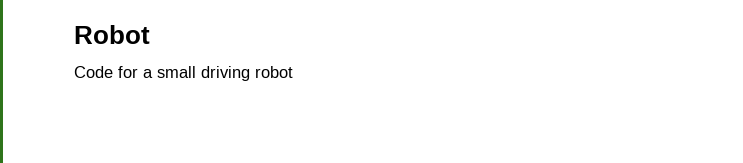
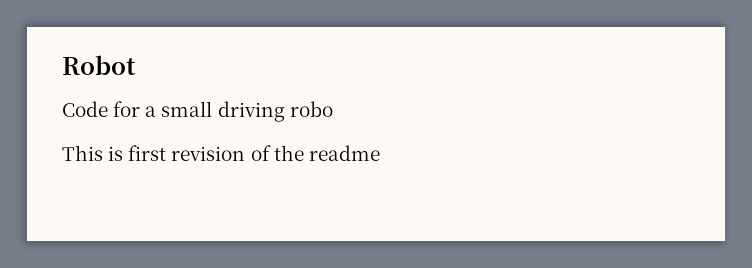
- Code for a small driving robot
+ Code for a small driving robo
+ This is first revision of the readme

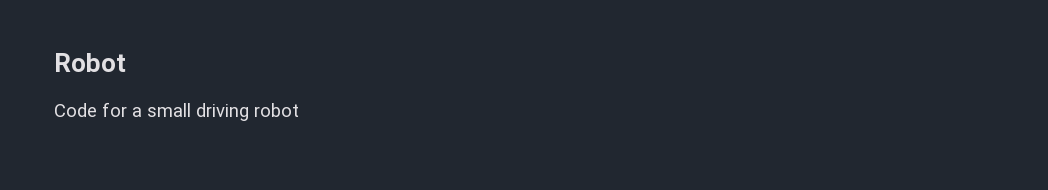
- Code for a small driving robo
- This is first revision of the readme
+ Code for a small driving robot

